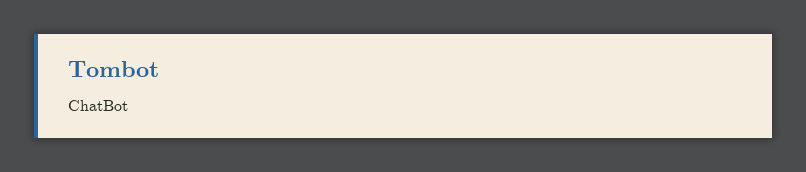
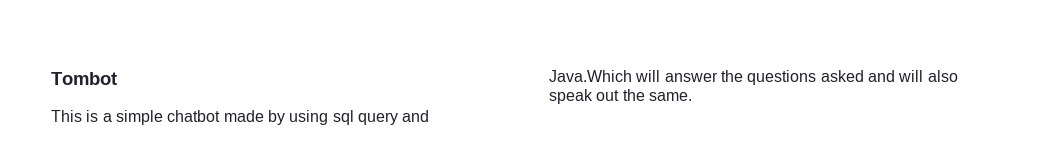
- ChatBot
+ This is a simple chatbot made by using sql query and Java.Which will answer the questions asked and will also speak out the same.

